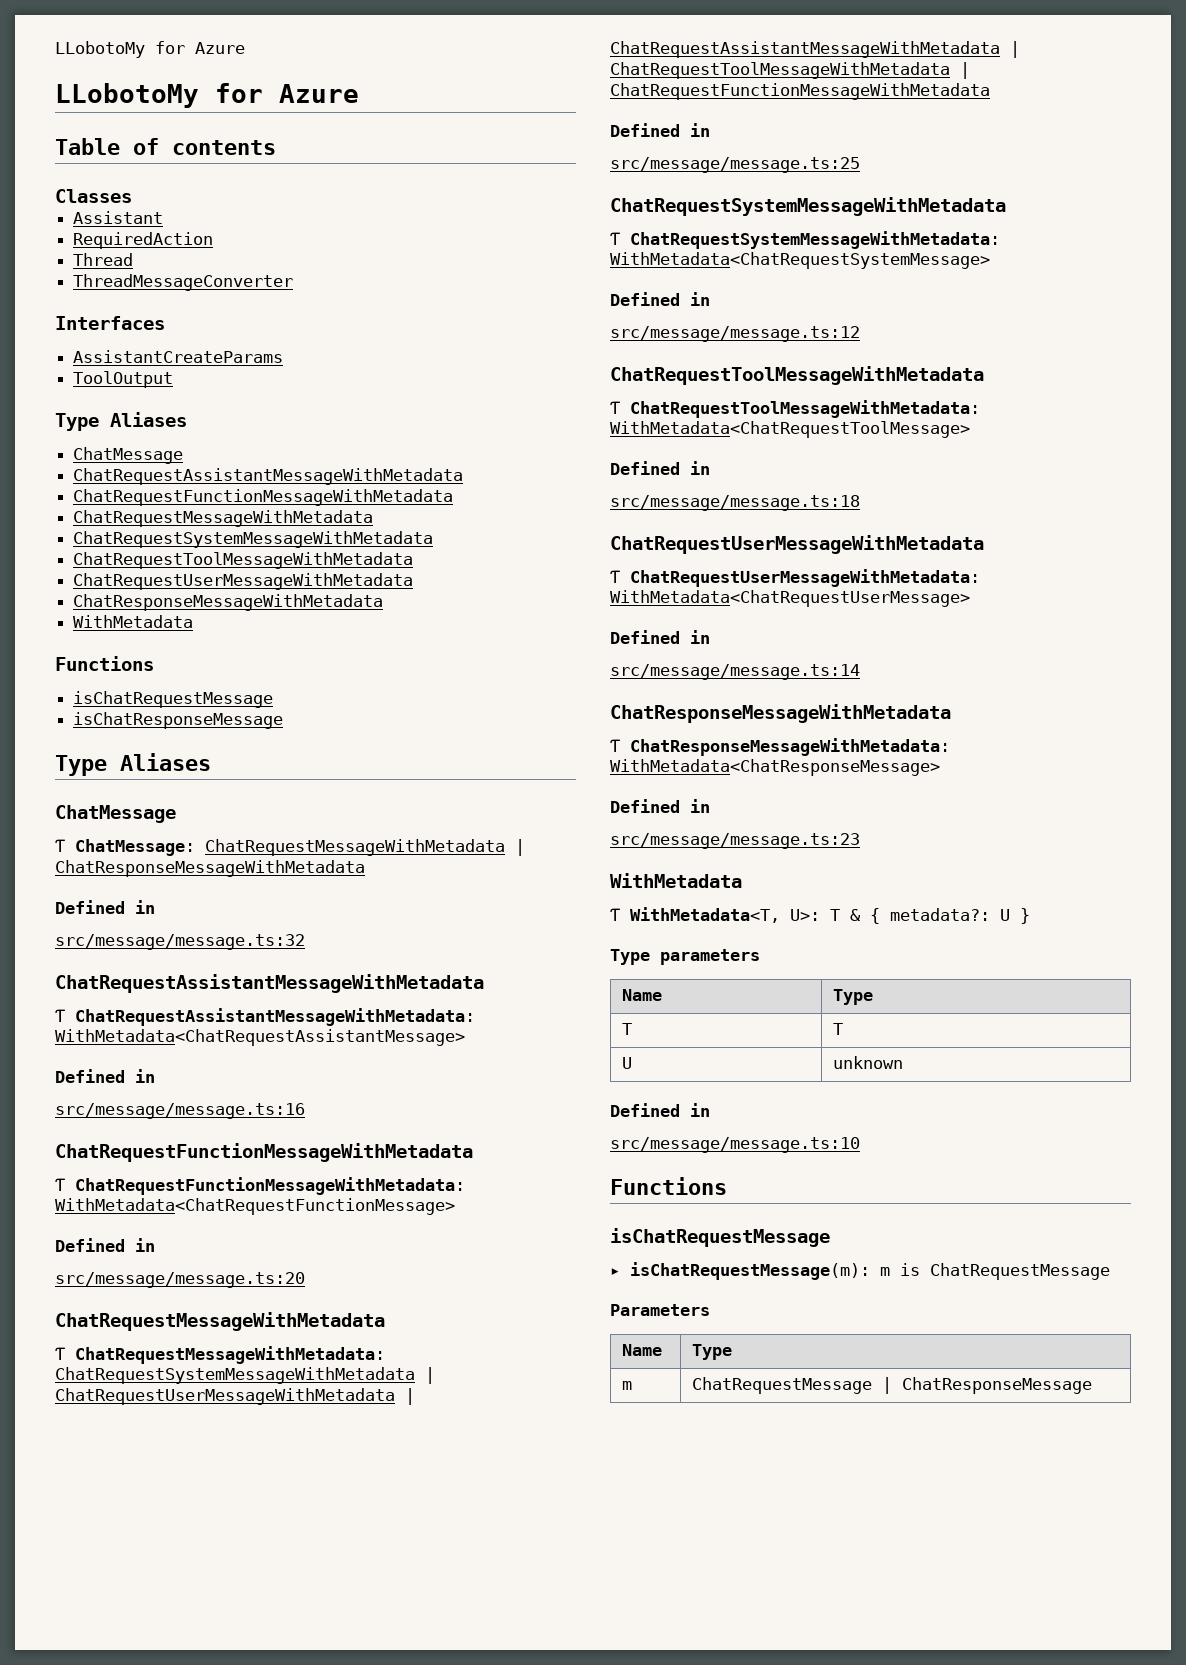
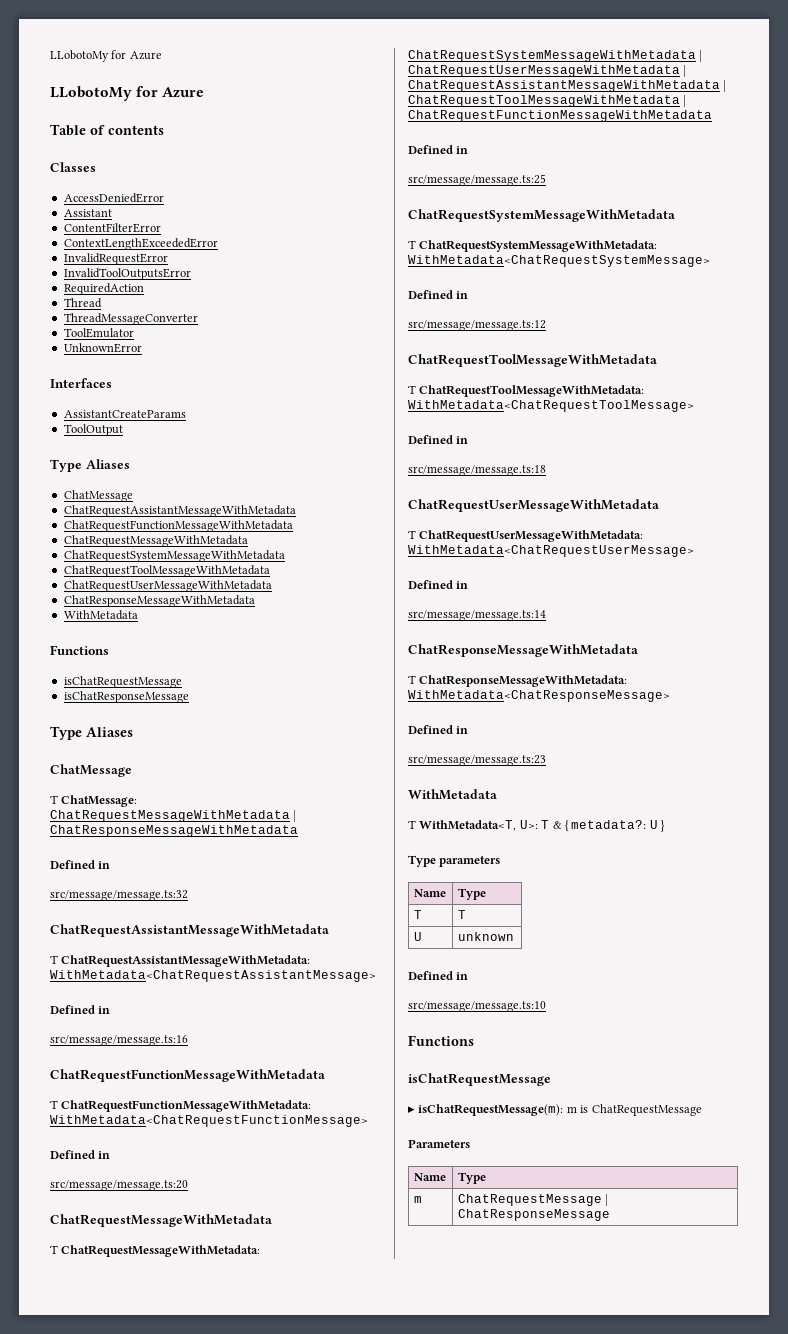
+ AccessDeniedError
+ ContentFilterError
+ ContextLengthExceededError
+ InvalidRequestError
+ InvalidToolOutputsError
+ ToolEmulator
+ UnknownError

